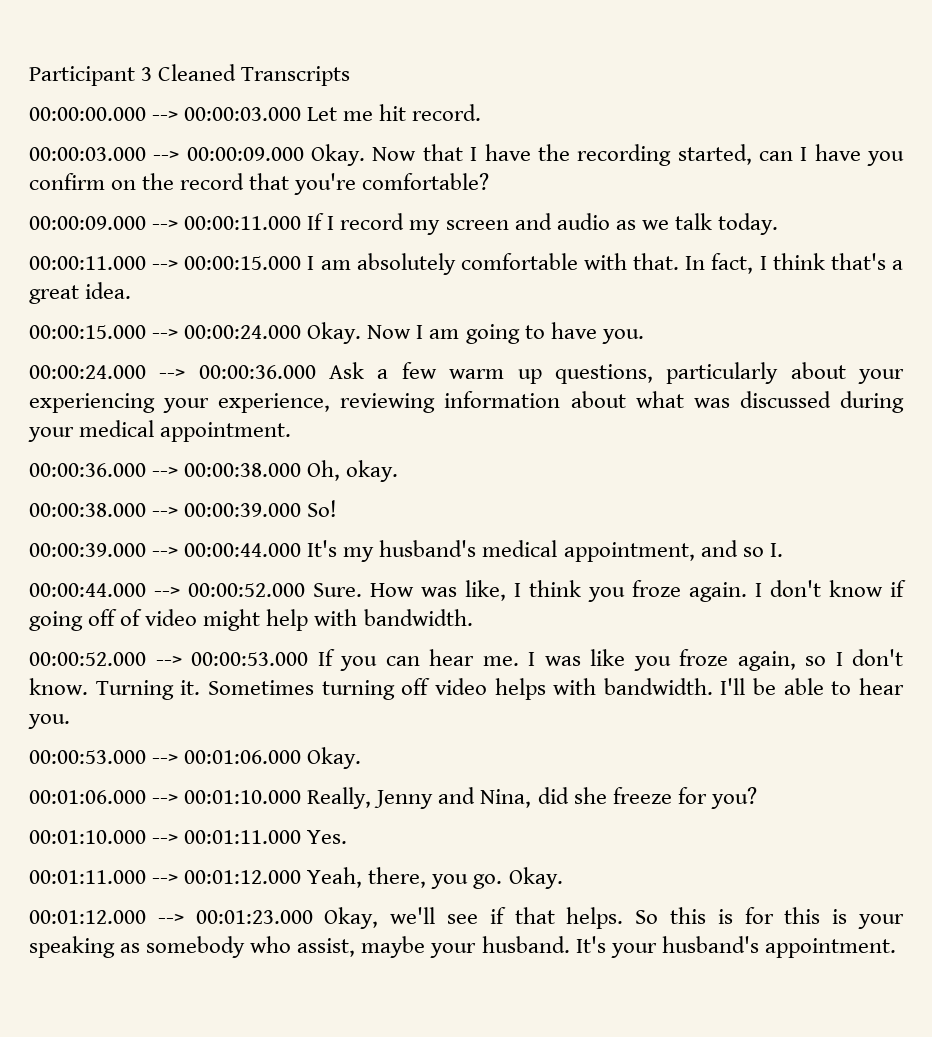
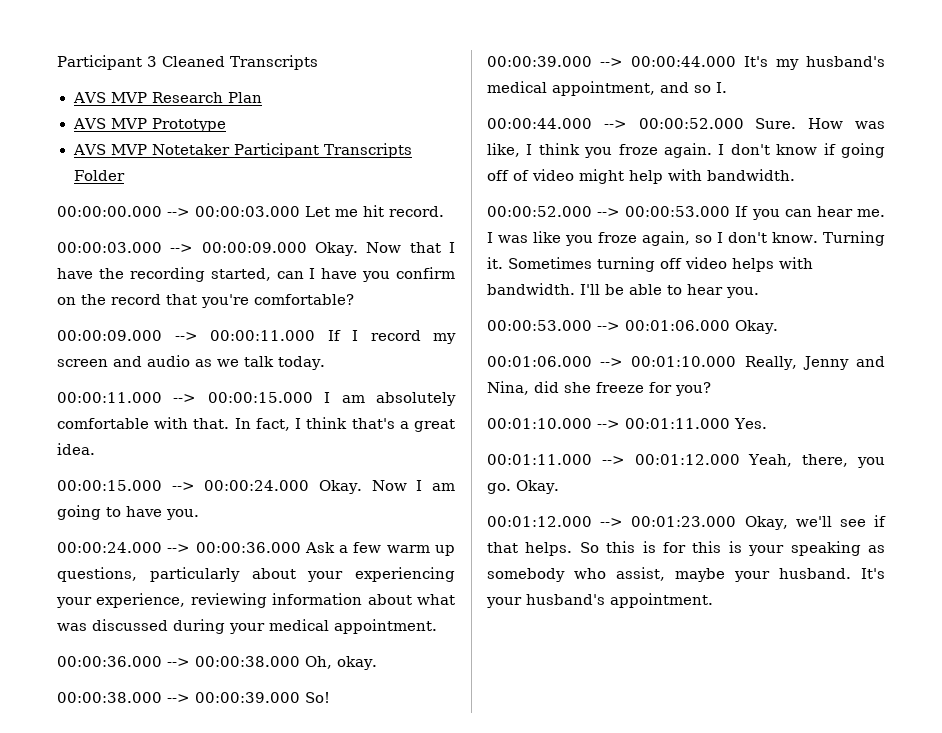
+ AVS MVP Research Plan
+ AVS MVP Prototype
+ AVS MVP Notetaker Participant Transcripts Folder

